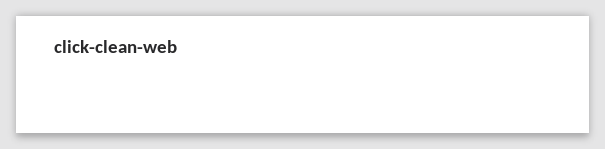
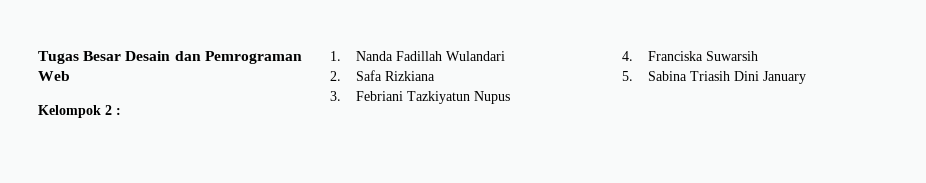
- click-clean-web
+ Tugas Besar Desain dan Pemrograman Web
+ Kelompok 2 :
+ 1. Nanda Fadillah Wulandari
+ 2. Safa Rizkiana
+ 3. Febriani Tazkiyatun Nupus
+ 4. Franciska Suwarsih
+ 5. Sabina Triasih Dini January

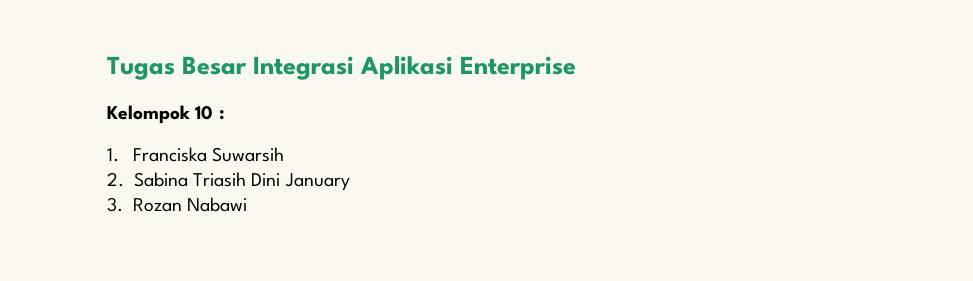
- Tugas Besar Desain dan Pemrograman Web
+ Tugas Besar Integrasi Aplikasi Enterprise
- Kelompok 2 :
+ Kelompok 10 :
- 1. Nanda Fadillah Wulandari
- 2. Safa Rizkiana
- 3. Febriani Tazkiyatun Nupus
- 4. Franciska Suwarsih
+ 1. Franciska Suwarsih
- 5. Sabina Triasih Dini January
+ 2. Sabina Triasih Dini January
+ 3. Rozan Nabawi

